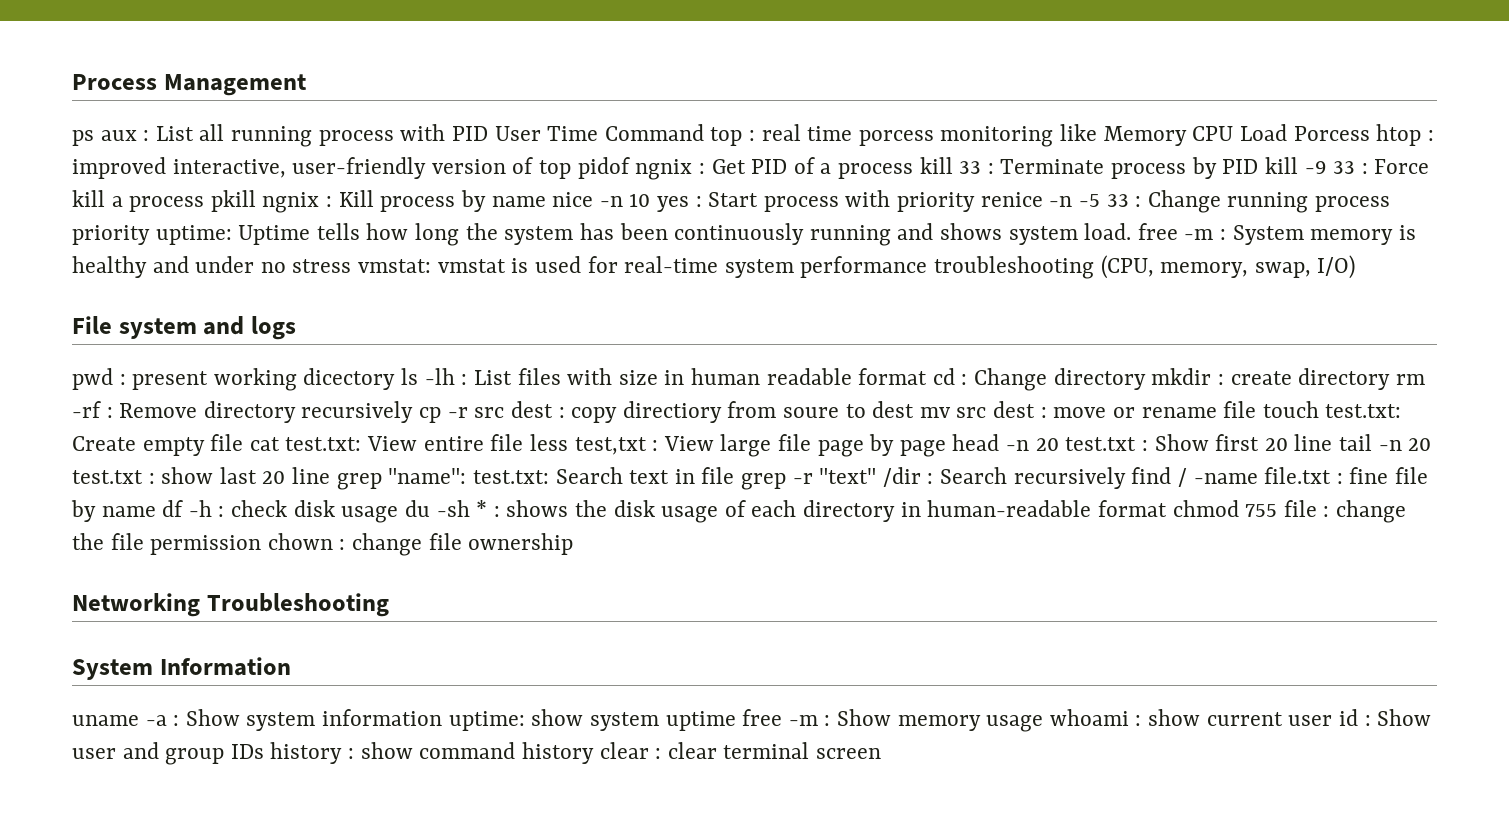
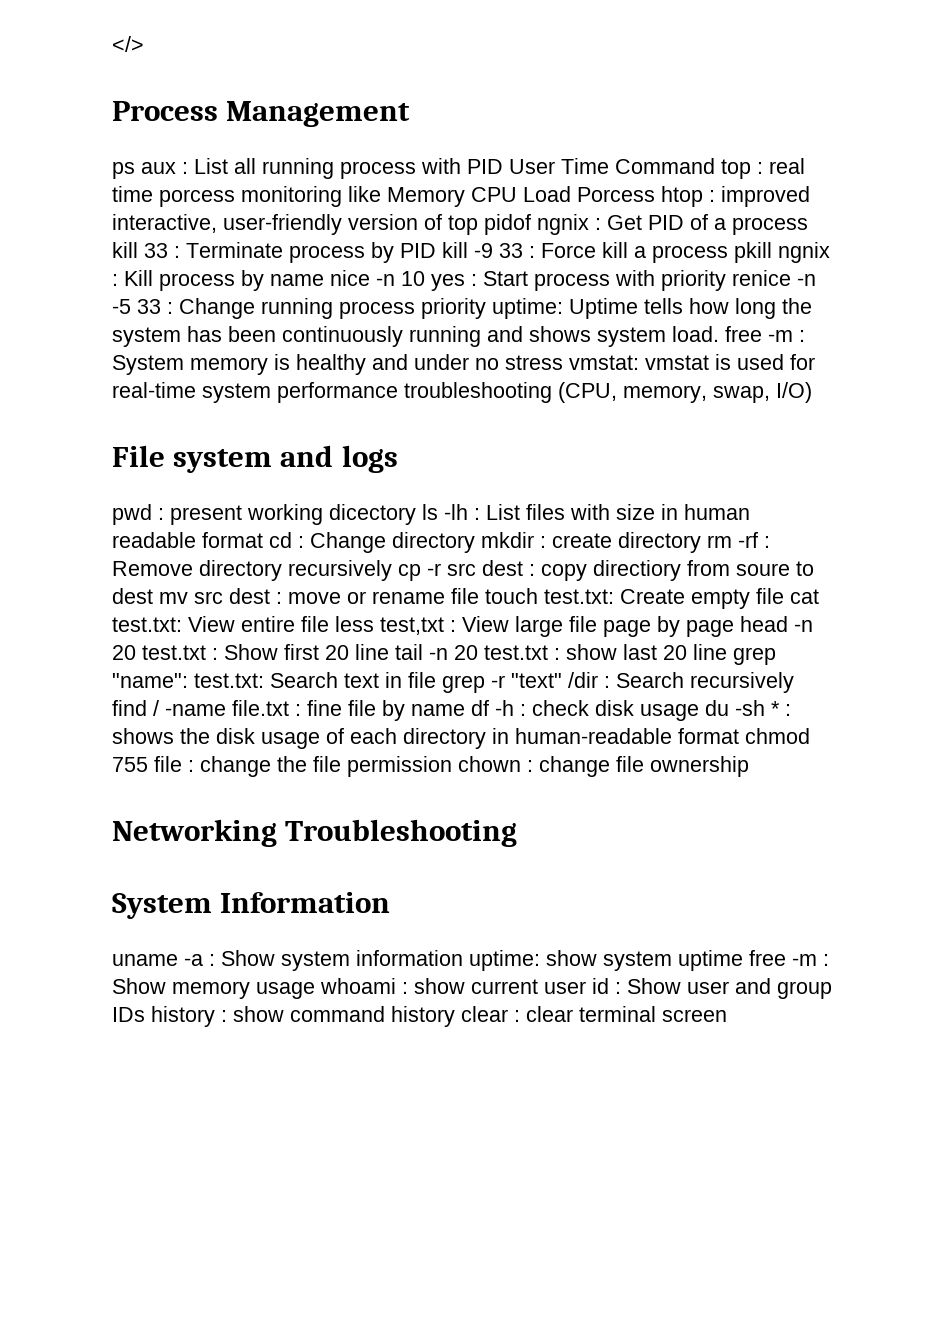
+ </>

